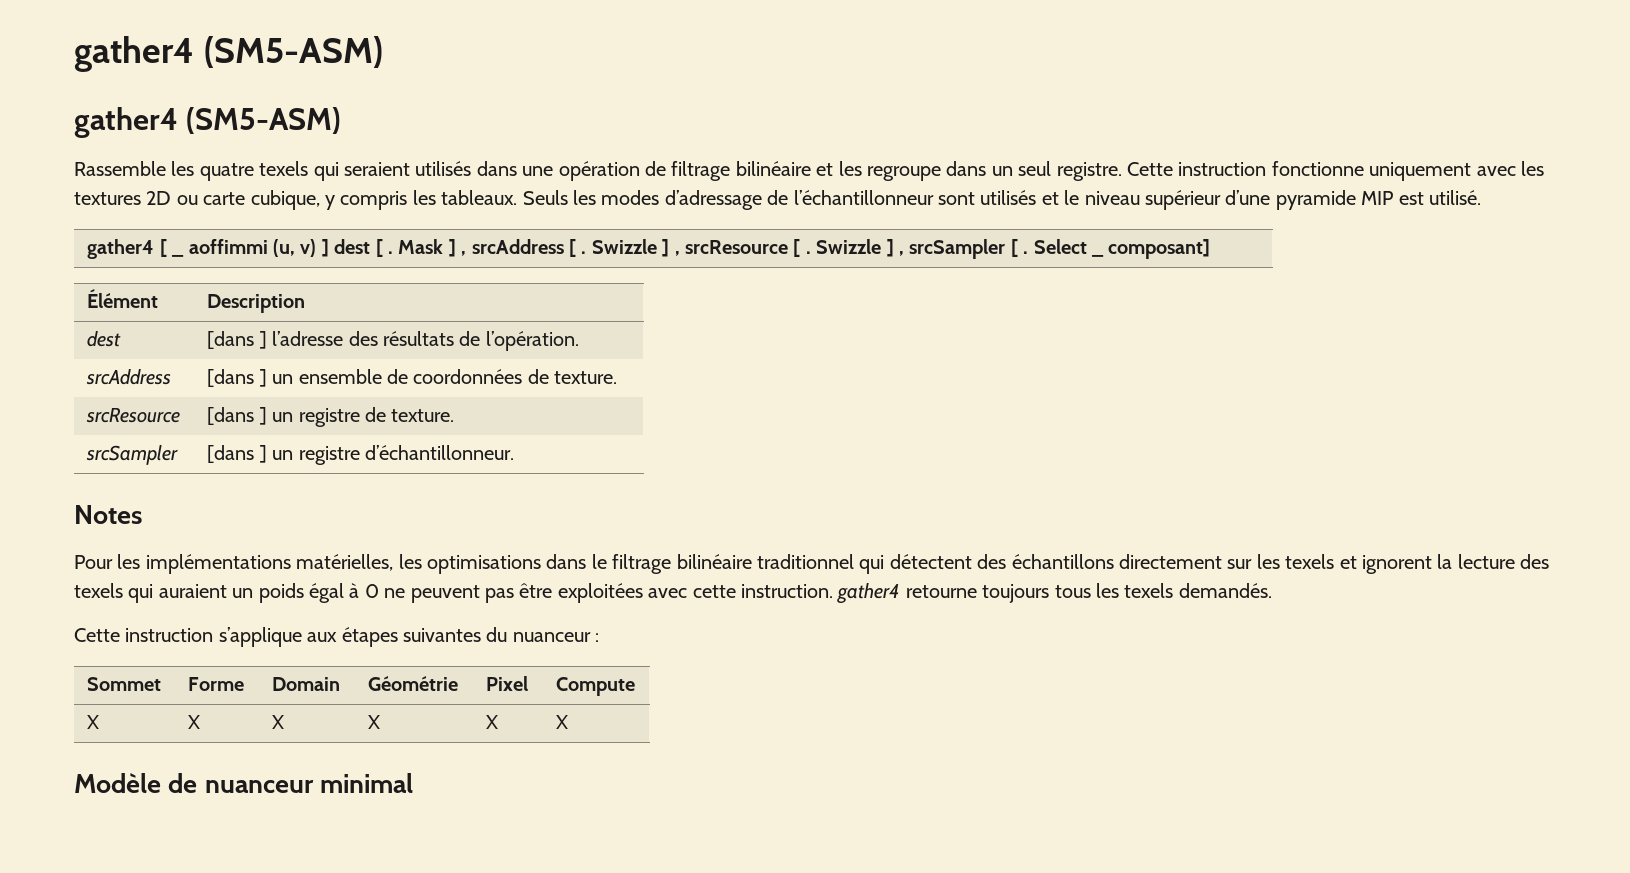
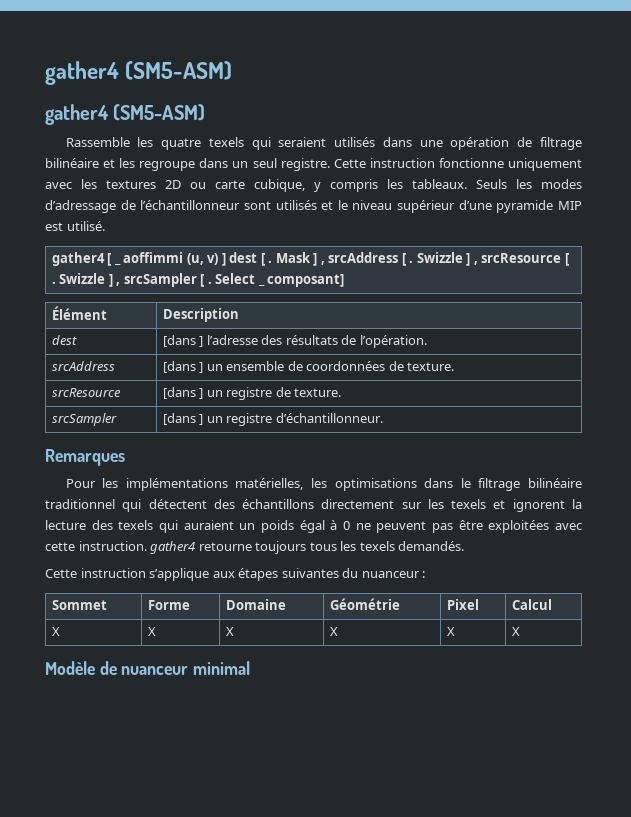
- Notes
+ Remarques
- Sommet | Forme | Domain | Géométrie | Pixel | Compute
+ Sommet | Forme | Domaine | Géométrie | Pixel | Calcul

